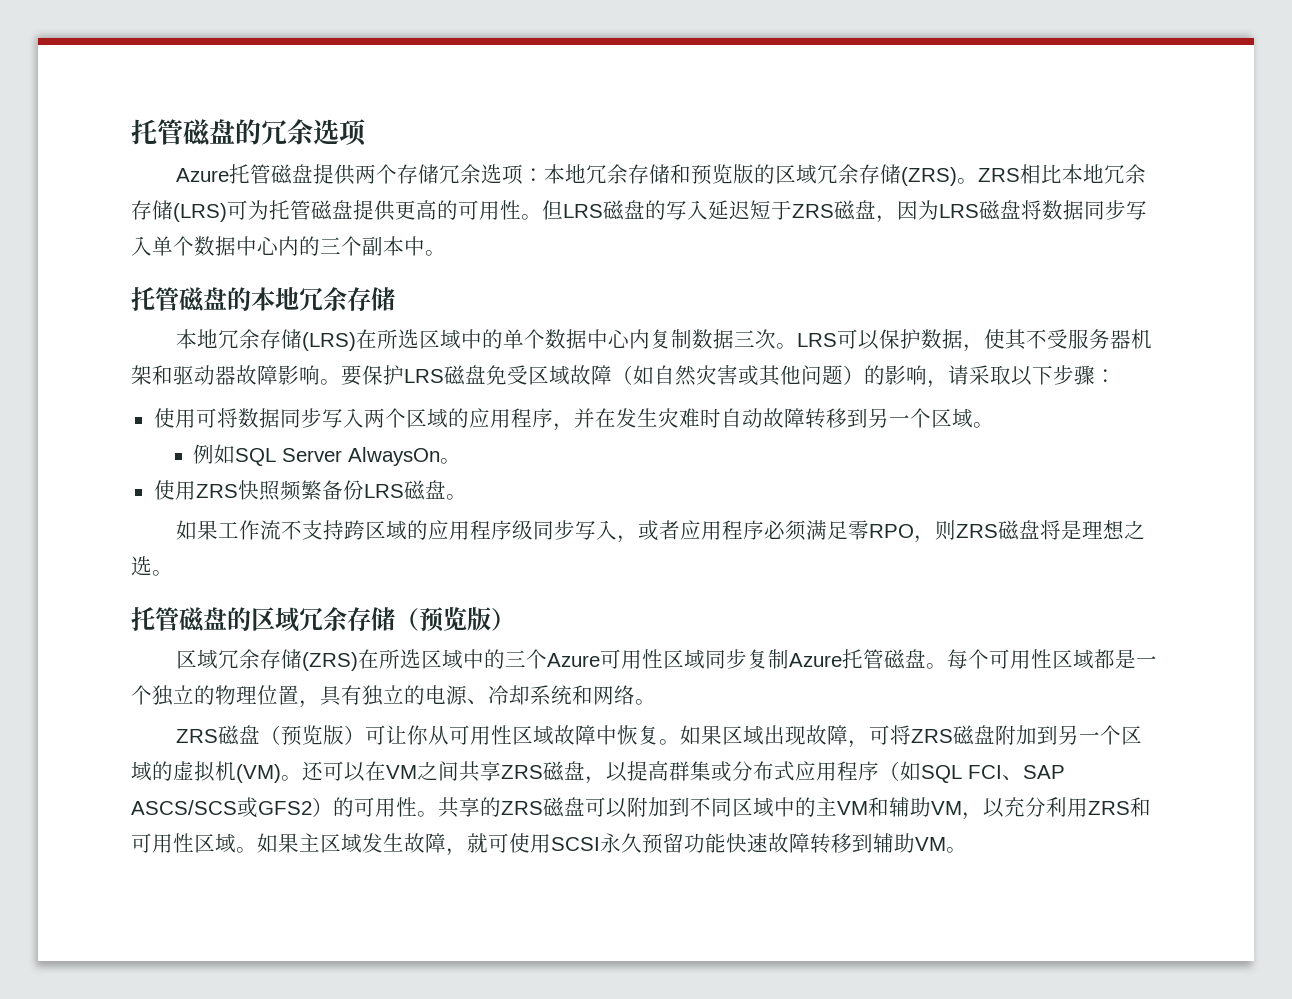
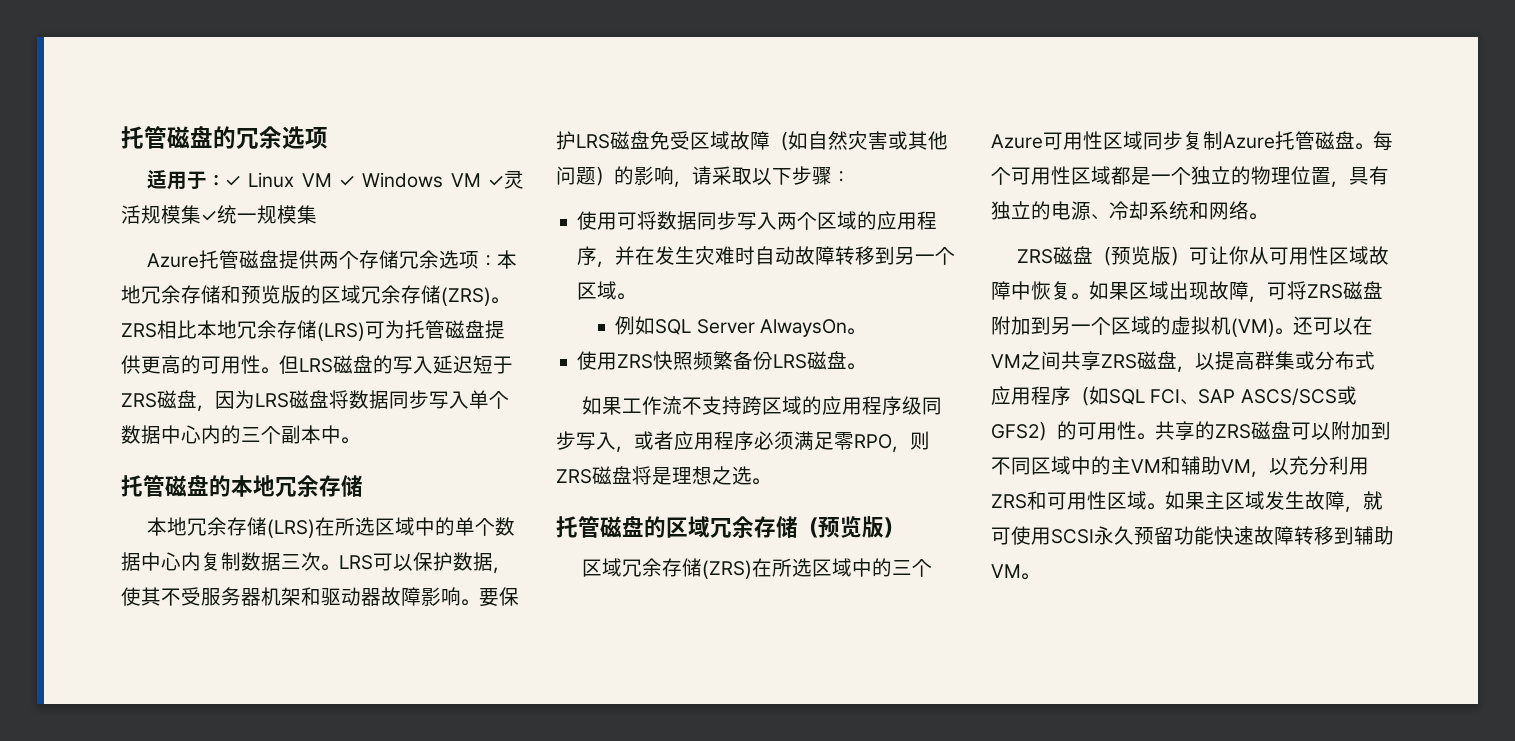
+ 适用于：✓ Linux VM ✓ Windows VM ✓灵活规模集✓统一规模集

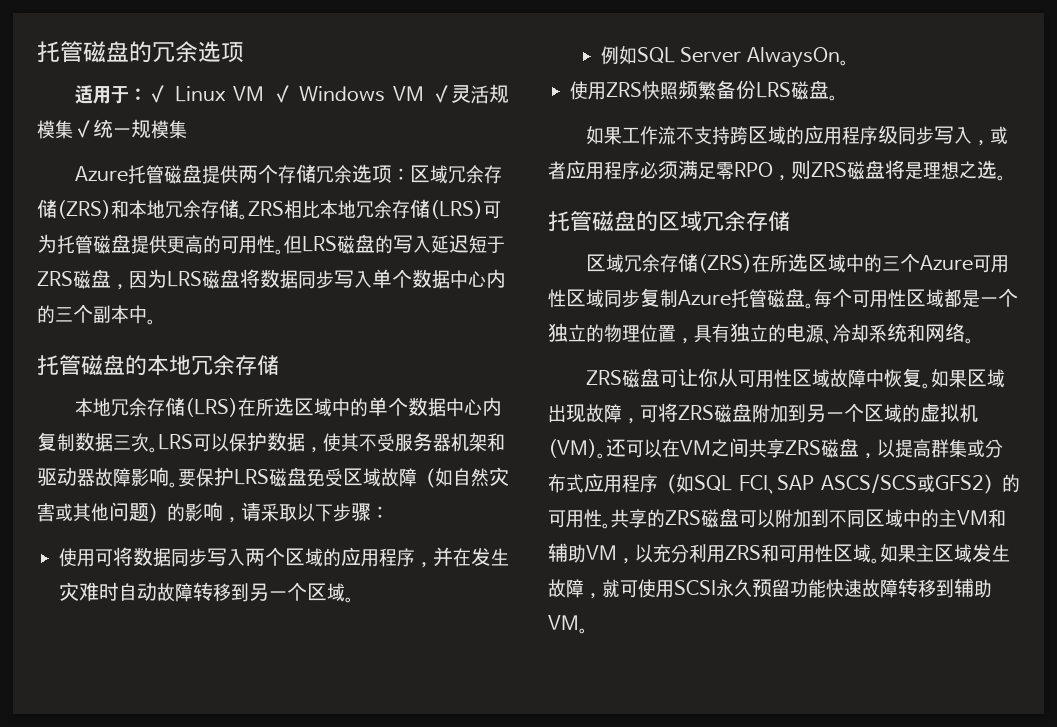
- Azure托管磁盘提供两个存储冗余选项：本地冗余存储和预览版的区域冗余存储(ZRS)。
+ Azure托管磁盘提供两个存储冗余选项：区域冗余存储(ZRS)和本地冗余存储。
- 托管磁盘的区域冗余存储（预览版）
+ 托管磁盘的区域冗余存储
- ZRS磁盘（预览版）可让你从可用性区域故障中恢复。
+ ZRS磁盘可让你从可用性区域故障中恢复。

